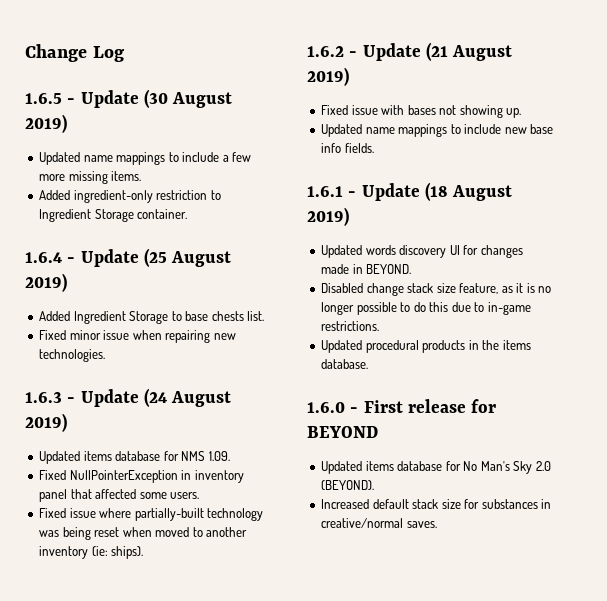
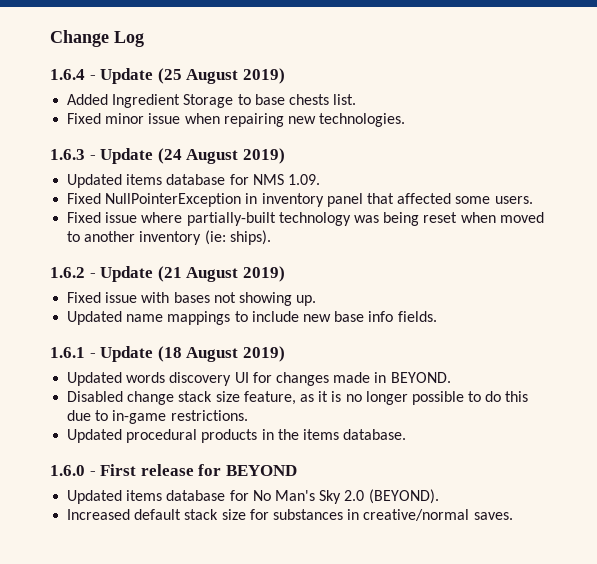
- 1.6.5 - Update (30 August 2019)
- Updated name mappings to include a few more missing items.
- Added ingredient-only restriction to Ingredient Storage container.

